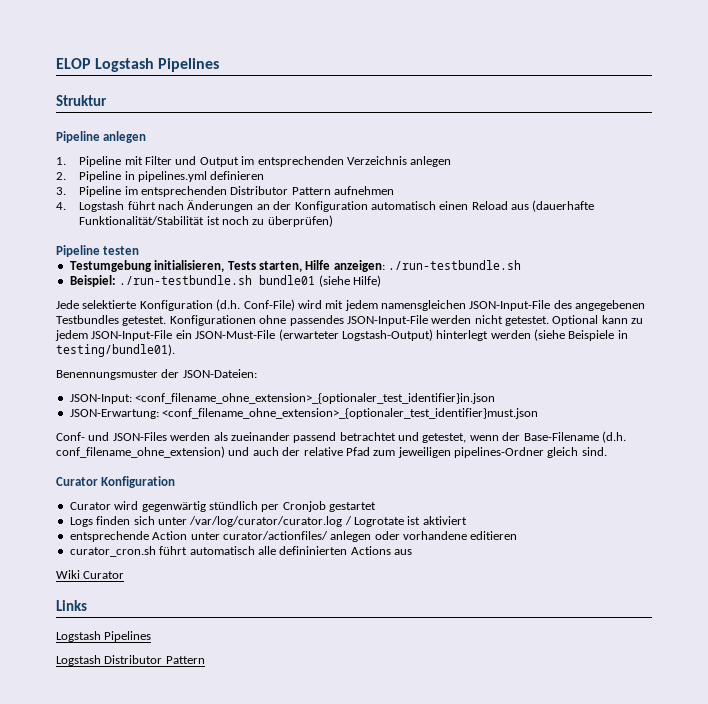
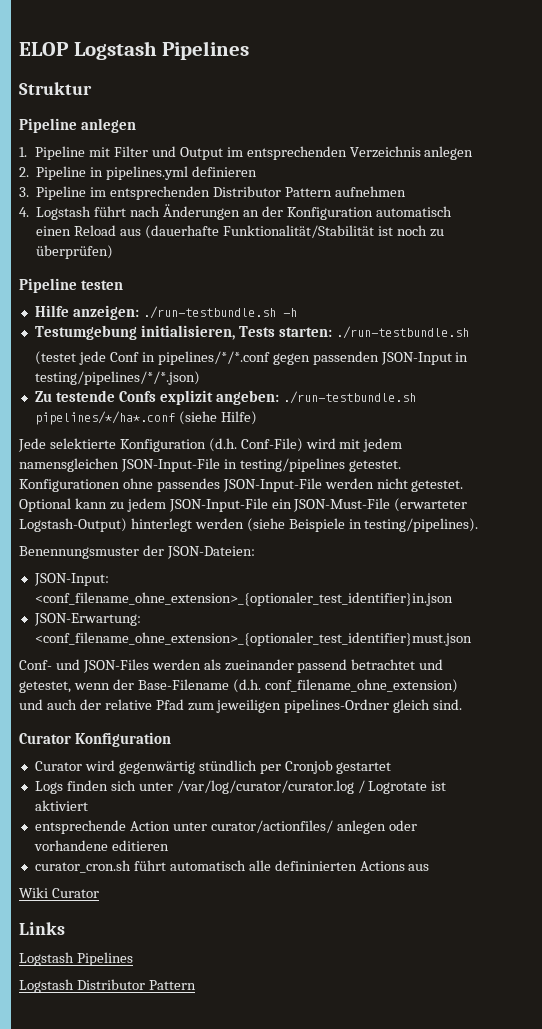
+ Hilfe anzeigen: ./run-testbundle.sh -h
- Testumgebung initialisieren, Tests starten, Hilfe anzeigen: ./run-testbundle.sh
- Beispiel: ./run-testbundle.sh bundle01 (siehe Hilfe)
+ Testumgebung initialisieren, Tests starten: ./run-testbundle.sh
+ (testet jede Conf in pipelines/*/*.conf gegen passenden JSON-Input in testing/pipelines/*/*.json)
+ Zu testende Confs explizit angeben: ./run-testbundle.sh pipelines/*/ha*.conf (siehe Hilfe)
- Jede selektierte Konfiguration (d.h. Conf-File) wird mit jedem namensgleichen JSON-Input-File des angegebenen Testbundles getestet.
+ Jede selektierte Konfiguration (d.h. Conf-File) wird mit jedem namensgleichen JSON-Input-File in testing/pipelines getestet.
- Optional kann zu jedem JSON-Input-File ein JSON-Must-File (erwarteter Logstash-Output) hinterlegt werden (siehe Beispiele in testing/bundle01).
+ Optional kann zu jedem JSON-Input-File ein JSON-Must-File (erwarteter Logstash-Output) hinterlegt werden (siehe Beispiele in testing/pipelines).

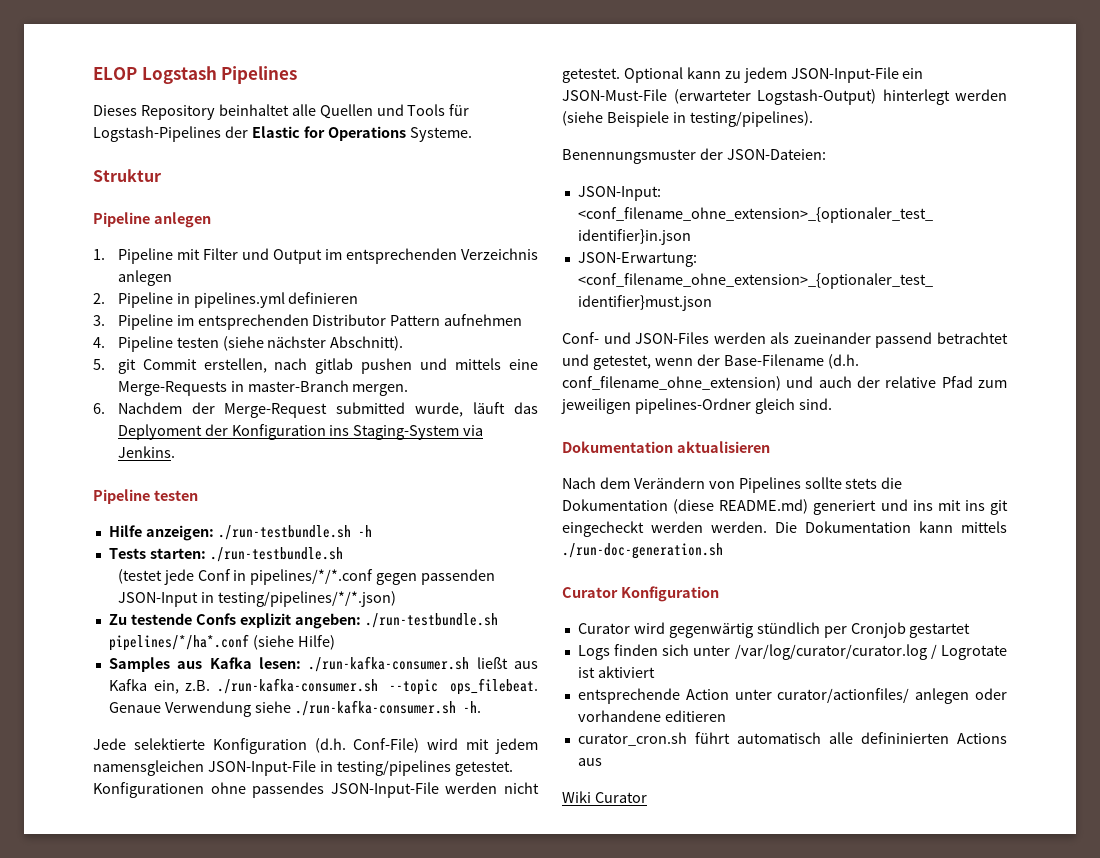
+ Dieses Repository beinhaltet alle Quellen und Tools für Logstash-Pipelines der Elastic for Operations Systeme.
- 4. Logstash führt nach Änderungen an der Konfiguration automatisch einen Reload aus (dauerhafte Funktionalität/Stabilität ist noch zu überprüfen)
+ 4. Pipeline testen (siehe nächster Abschnitt).
+ 5. git Commit erstellen, nach gitlab pushen und mittels eine Merge-Requests in master-Branch mergen.
+ 6. Nachdem der Merge-Request submitted wurde, läuft das Deplyoment der Konfiguration ins Staging-System via Jenkins.
- Testumgebung initialisieren, Tests starten: ./run-testbundle.sh
+ Tests starten: ./run-testbundle.sh
+ Samples aus Kafka lesen: ./run-kafka-consumer.sh ließt aus Kafka ein, z.B. ./run-kafka-consumer.sh --topic ops_filebeat. Genaue Verwendung siehe ./run-kafka-consumer.sh -h.
+ Dokumentation aktualisieren
+ Nach dem Verändern von Pipelines sollte stets die Dokumentation (diese README.md) generiert und ins mit ins git eingecheckt werden werden. Die Dokumentation kann mittels ./run-doc-generation.sh
- Links
- Logstash Pipelines
- Logstash Distributor Pattern

